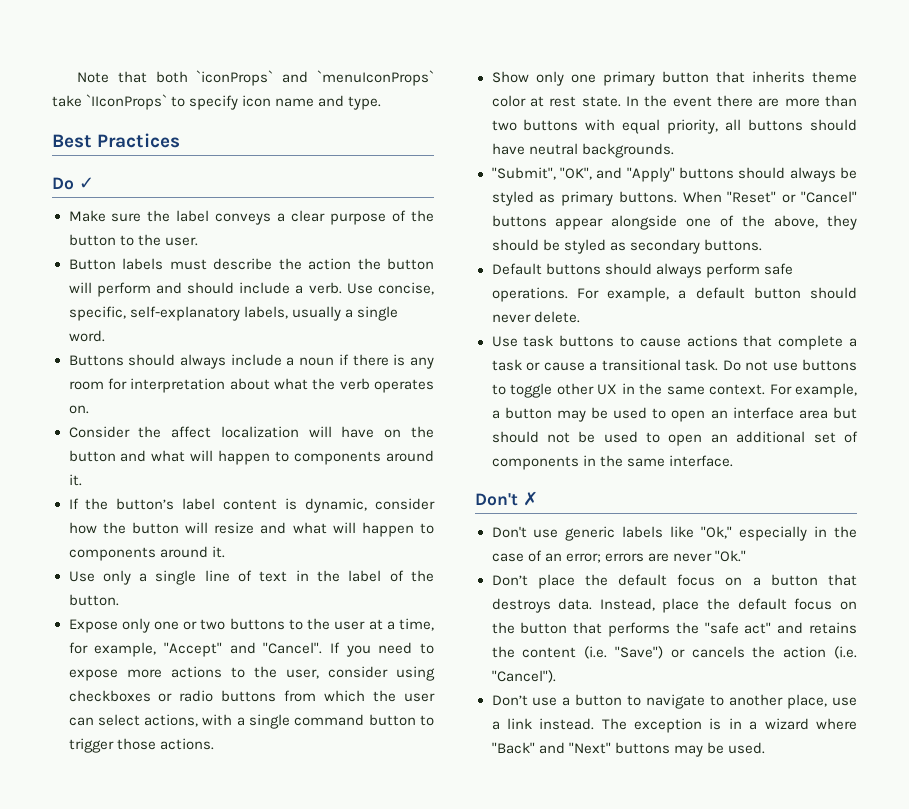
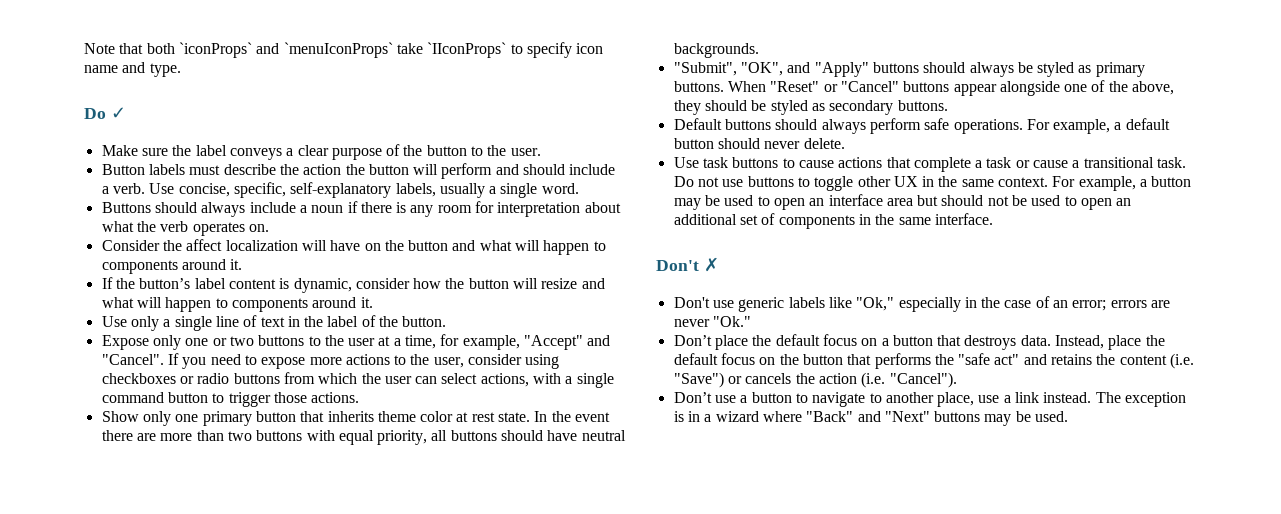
- Best Practices

